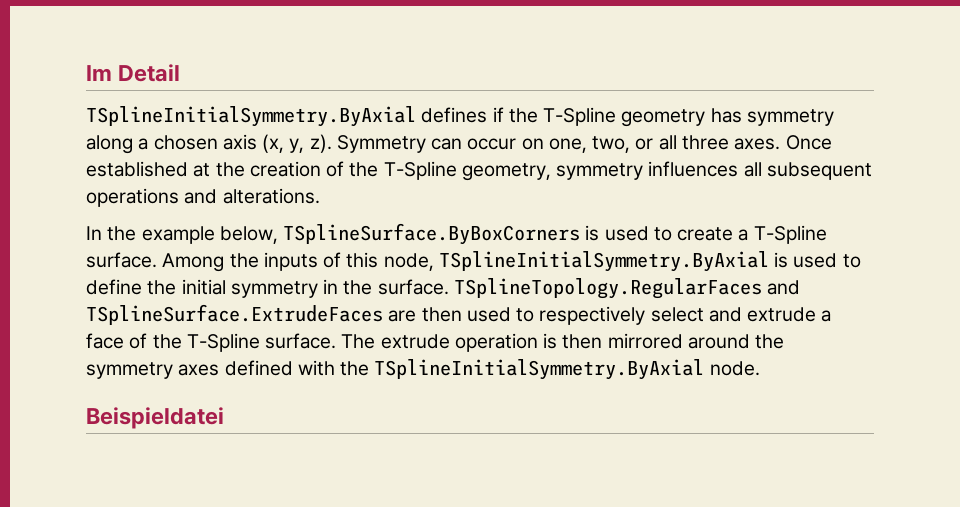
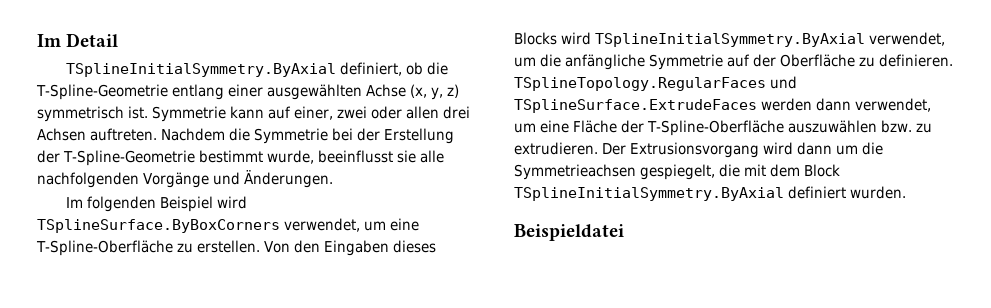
- TSplineInitialSymmetry.ByAxial defines if the T-Spline geometry has symmetry along a chosen axis (x, y, z). Symmetry can occur on one, two, or all three axes. Once established at the creation of the T-Spline geometry, symmetry influences all subsequent operations and alterations.
- In the example below, TSplineSurface.ByBoxCorners is used to create a T-Spline surface. Among the inputs of this node, TSplineInitialSymmetry.ByAxial is used to define the initial symmetry in the surface. TSplineTopology.RegularFaces and TSplineSurface.ExtrudeFaces are then used to respectively select and extrude a face of the T-Spline surface. The extrude operation is then mirrored around the symmetry axes defined with the TSplineInitialSymmetry.ByAxial node.
+ TSplineInitialSymmetry.ByAxial definiert, ob die T-Spline-Geometrie entlang einer ausgewählten Achse (x, y, z) symmetrisch ist. Symmetrie kann auf einer, zwei oder allen drei Achsen auftreten. Nachdem die Symmetrie bei der Erstellung der T-Spline-Geometrie bestimmt wurde, beeinflusst sie alle nachfolgenden Vorgänge und Änderungen.
+ Im folgenden Beispiel wird TSplineSurface.ByBoxCorners verwendet, um eine T-Spline-Oberfläche zu erstellen. Von den Eingaben dieses Blocks wird TSplineInitialSymmetry.ByAxial verwendet, um die anfängliche Symmetrie auf der Oberfläche zu definieren. TSplineTopology.RegularFaces und TSplineSurface.ExtrudeFaces werden dann verwendet, um eine Fläche der T-Spline-Oberfläche auszuwählen bzw. zu extrudieren. Der Extrusionsvorgang wird dann um die Symmetrieachsen gespiegelt, die mit dem Block TSplineInitialSymmetry.ByAxial definiert wurden.

